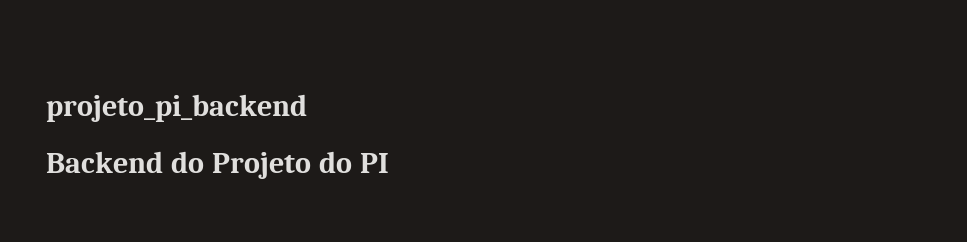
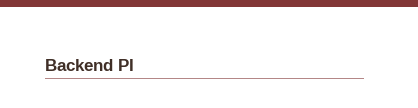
- projeto_pi_backend
- Backend do Projeto do PI
+ Backend PI

